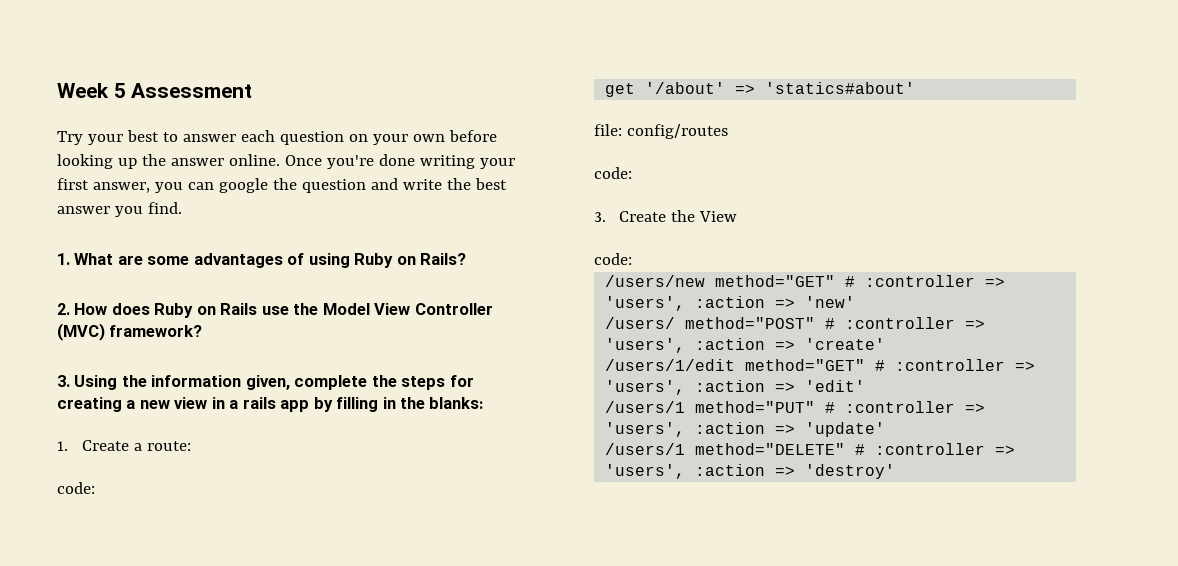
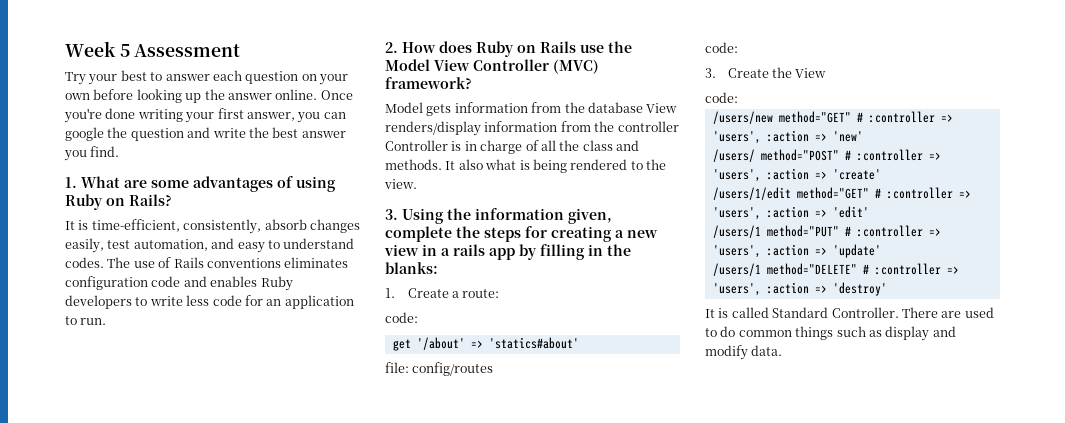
+ It is time-efficient, consistently, absorb changes easily, test automation, and easy to understand codes. The use of Rails conventions eliminates configuration code and enables Ruby developers to write less code for an application to run.
+ Model gets information from the database View renders/display information from the controller Controller is in charge of all the class and methods. It also what is being rendered to the view.
+ It is called Standard Controller. There are used to do common things such as display and modify data.

